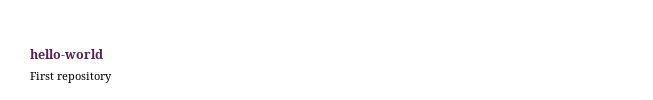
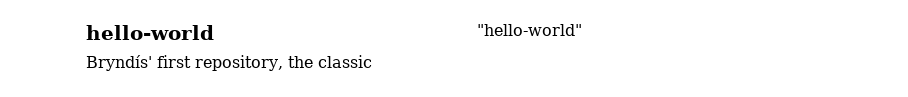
- First repository
+ Bryndís' first repository, the classic "hello-world"

